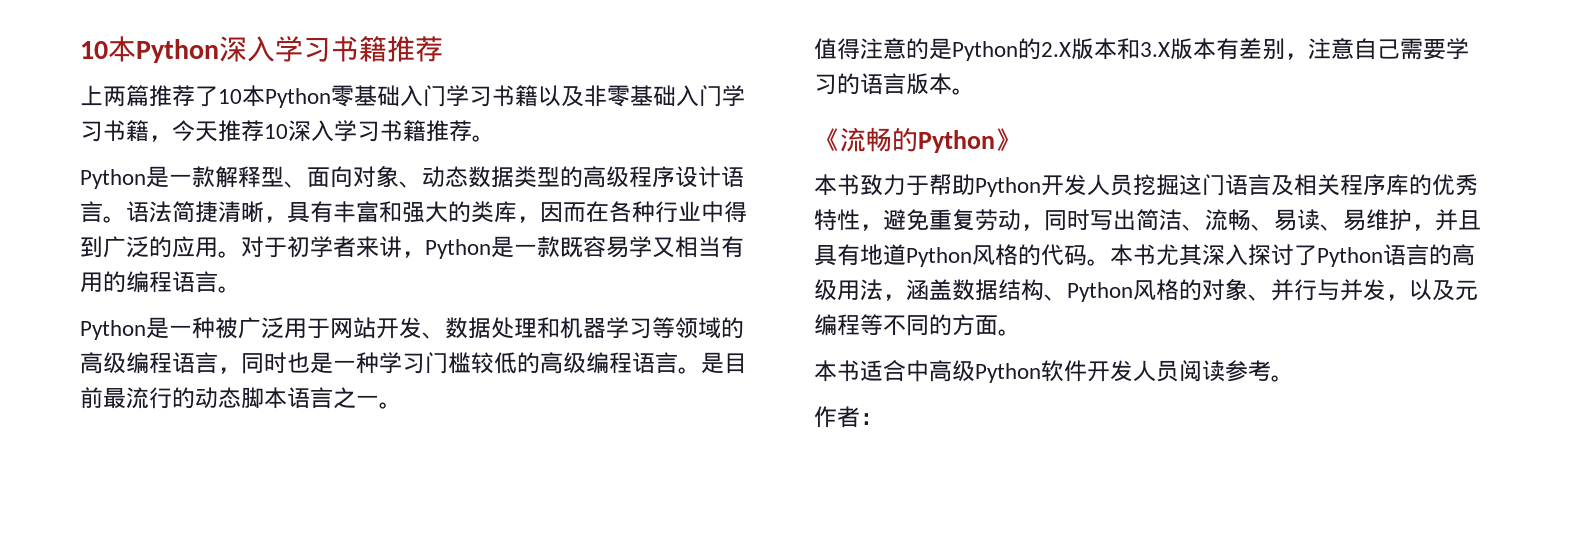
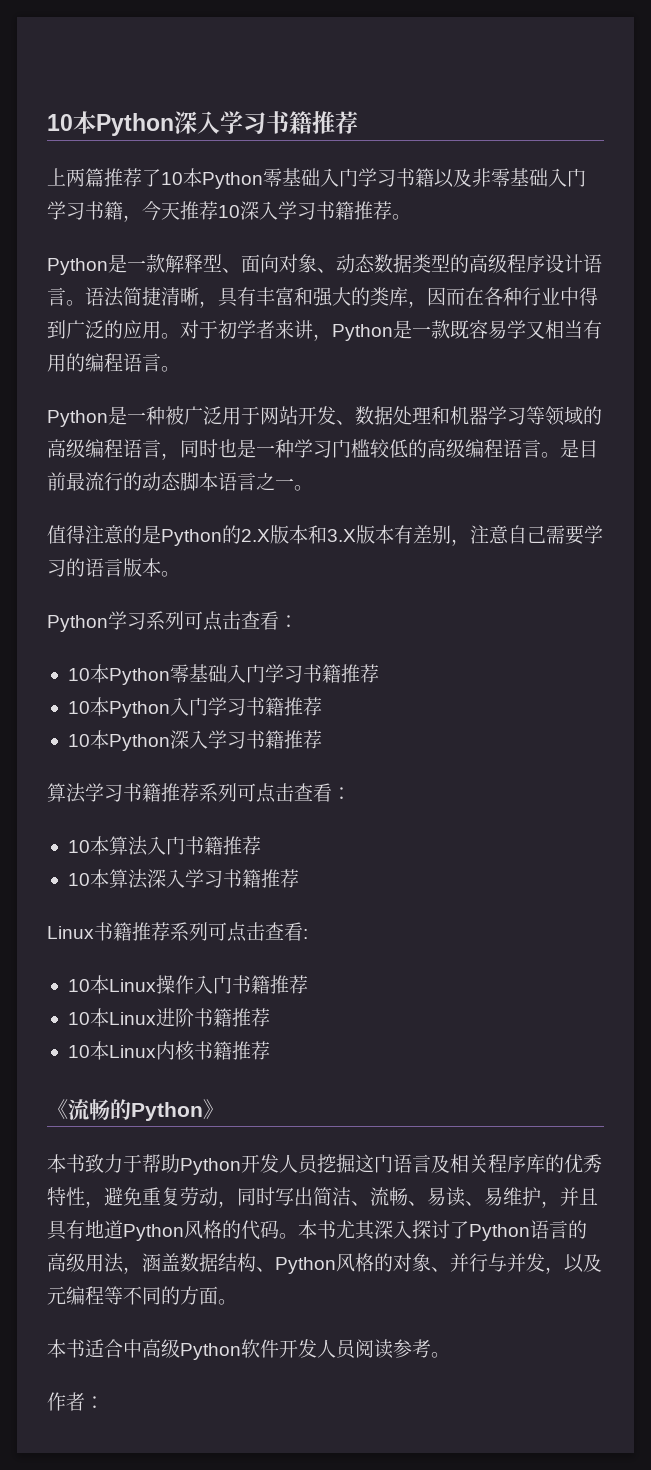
+ Python学习系列可点击查看：
+ 10本Python零基础入门学习书籍推荐
+ 10本Python入门学习书籍推荐
+ 10本Python深入学习书籍推荐
+ 算法学习书籍推荐系列可点击查看：
+ 10本算法入门书籍推荐
+ 10本算法深入学习书籍推荐
+ Linux书籍推荐系列可点击查看:
+ 10本Linux操作入门书籍推荐
+ 10本Linux进阶书籍推荐
+ 10本Linux内核书籍推荐

